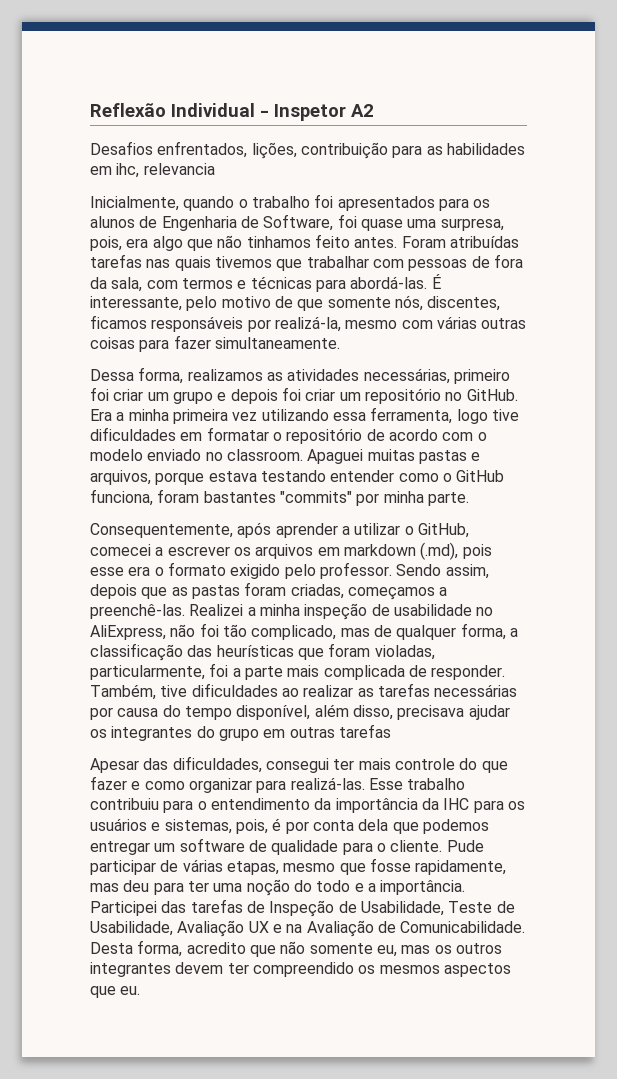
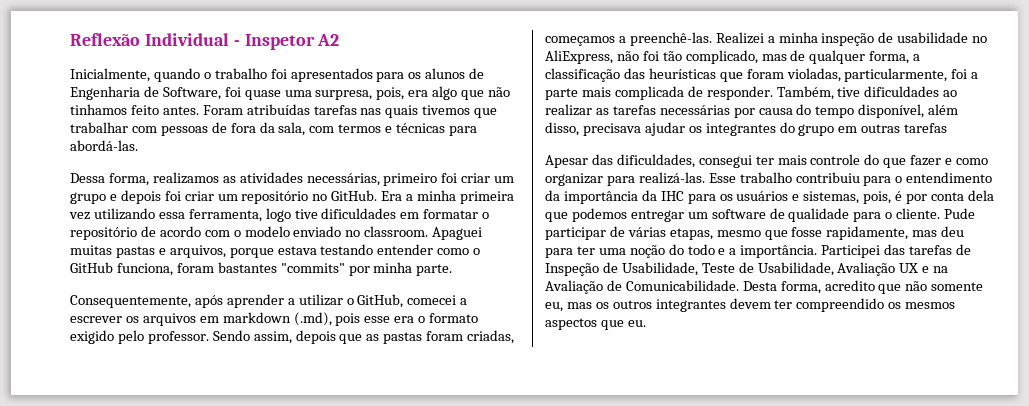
- Desafios enfrentados, lições, contribuição para as habilidades em ihc, relevancia
- É interessante, pelo motivo de que somente nós, discentes, ficamos responsáveis por realizá-la, mesmo com várias outras coisas para fazer simultaneamente.

